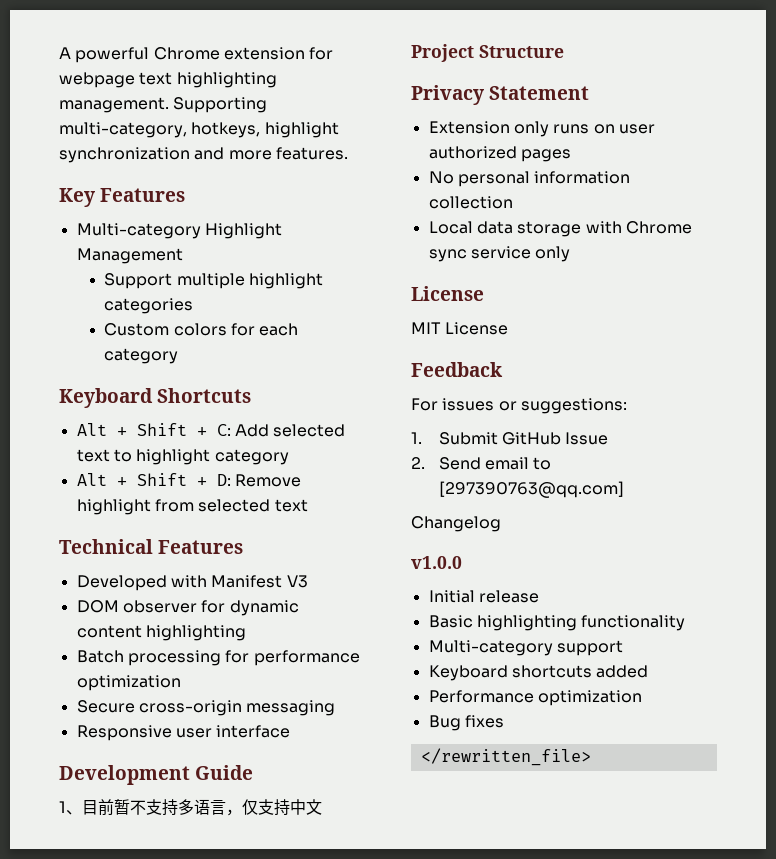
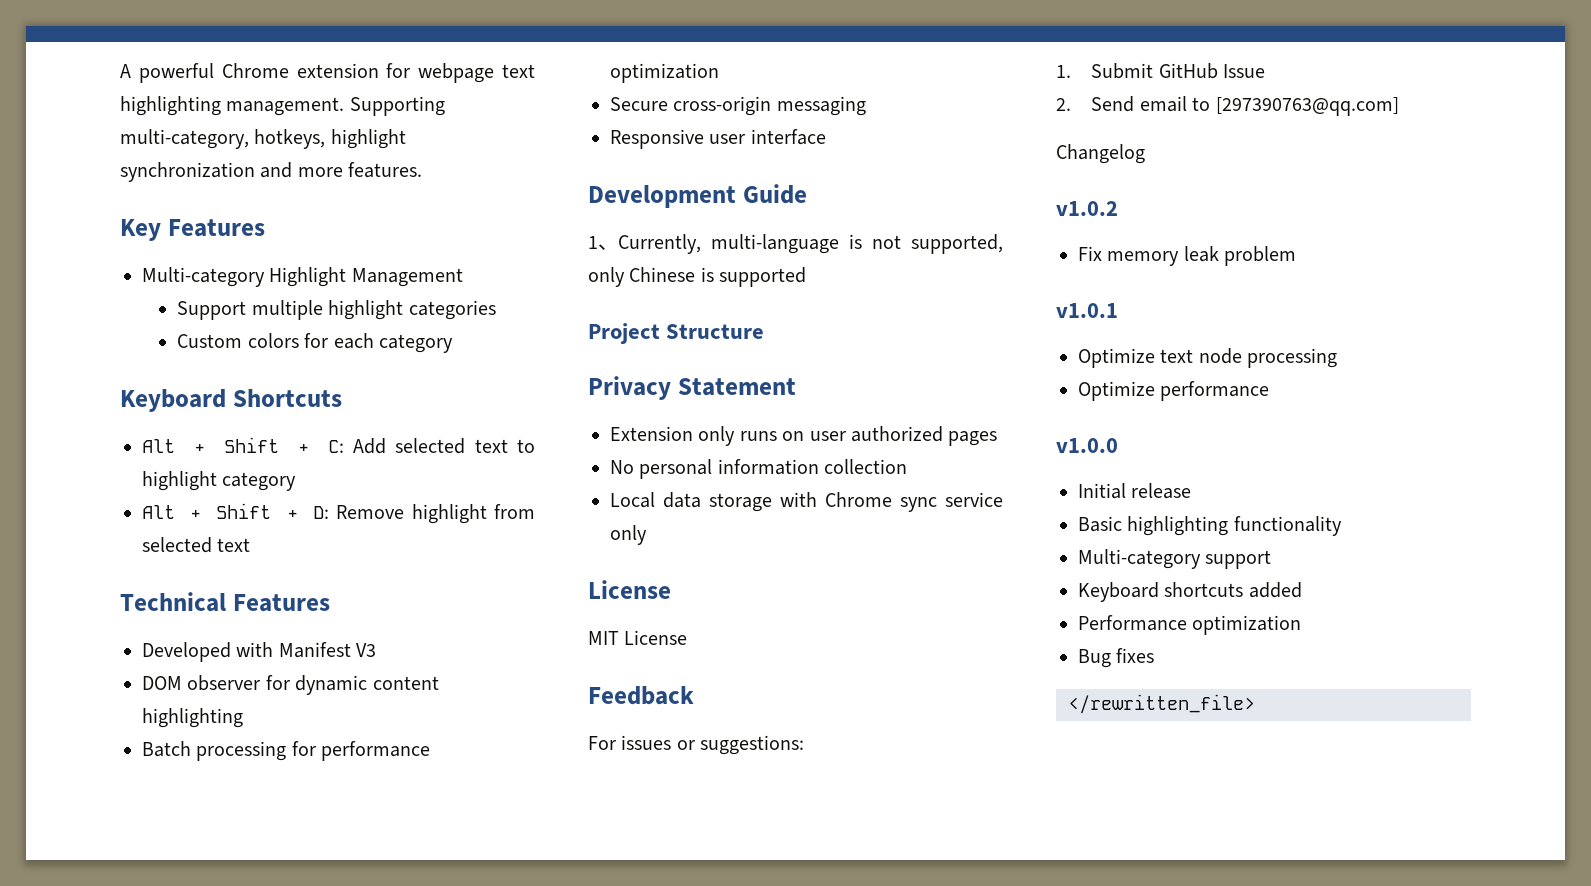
- 1、目前暂不支持多语言，仅支持中文
+ 1、Currently, multi-language is not supported, only Chinese is supported
+ v1.0.2
+ Fix memory leak problem
+ v1.0.1
+ Optimize text node processing
+ Optimize performance

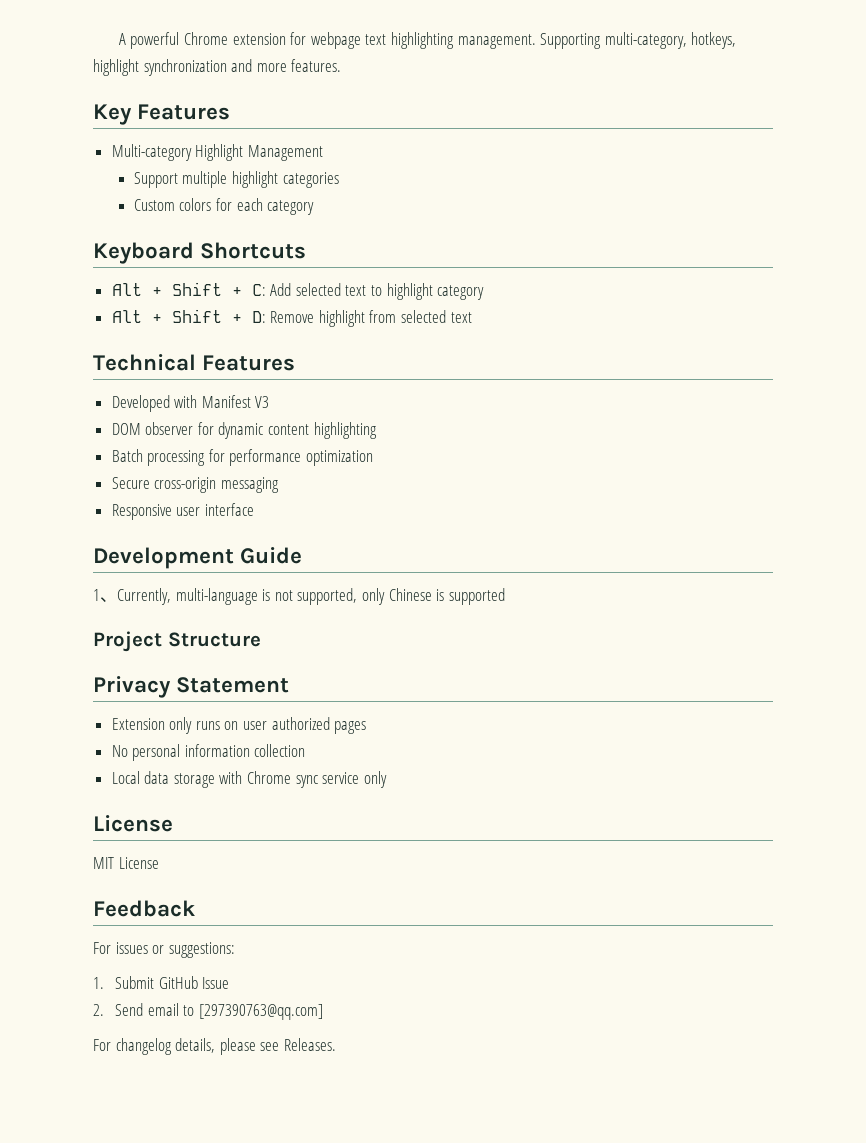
- Changelog
- v1.0.2
- Fix memory leak problem
- v1.0.1
- Optimize text node processing
- Optimize performance
- v1.0.0
- Initial release
- Basic highlighting functionality
- Multi-category support
- Keyboard shortcuts added
- Performance optimization
- Bug fixes
- </rewritten_file>
+ For changelog details, please see Releases.

